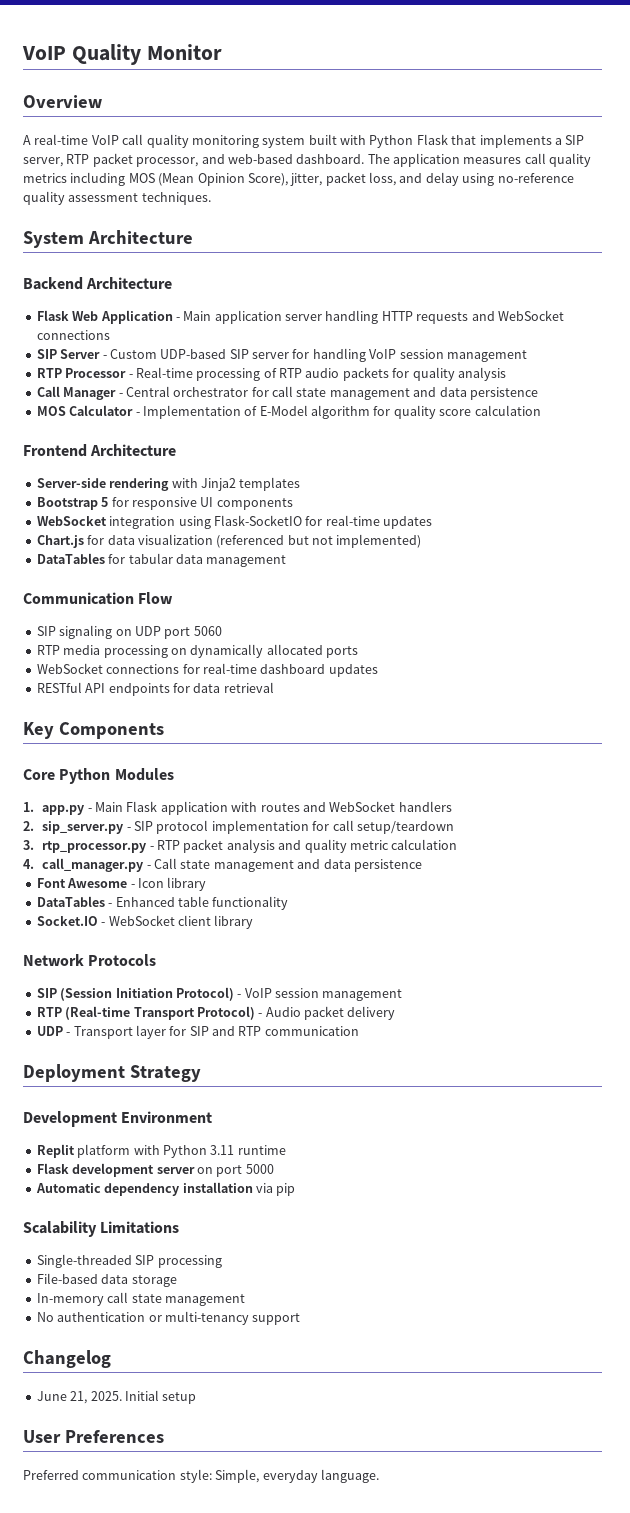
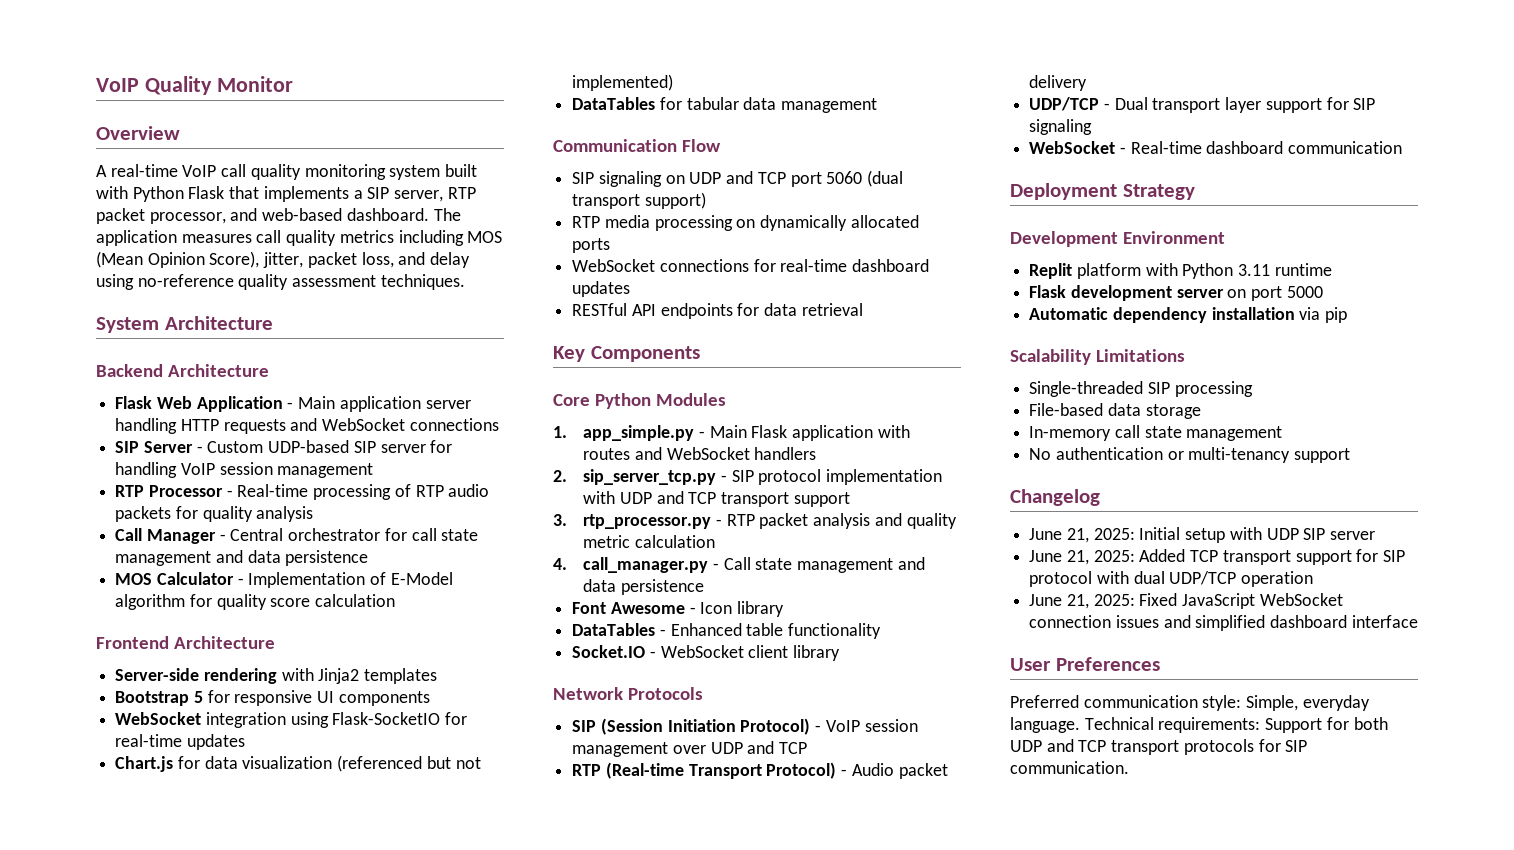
- SIP signaling on UDP port 5060
+ SIP signaling on UDP and TCP port 5060 (dual transport support)
- 1. app.py - Main Flask application with routes and WebSocket handlers
+ 1. app_simple.py - Main Flask application with routes and WebSocket handlers
- 2. sip_server.py - SIP protocol implementation for call setup/teardown
+ 2. sip_server_tcp.py - SIP protocol implementation with UDP and TCP transport support
- SIP (Session Initiation Protocol) - VoIP session management
+ SIP (Session Initiation Protocol) - VoIP session management over UDP and TCP
- UDP - Transport layer for SIP and RTP communication
+ UDP/TCP - Dual transport layer support for SIP signaling
+ WebSocket - Real-time dashboard communication
- June 21, 2025. Initial setup
+ June 21, 2025: Initial setup with UDP SIP server
+ June 21, 2025: Added TCP transport support for SIP protocol with dual UDP/TCP operation
+ June 21, 2025: Fixed JavaScript WebSocket connection issues and simplified dashboard interface
+ Technical requirements: Support for both UDP and TCP transport protocols for SIP communication.

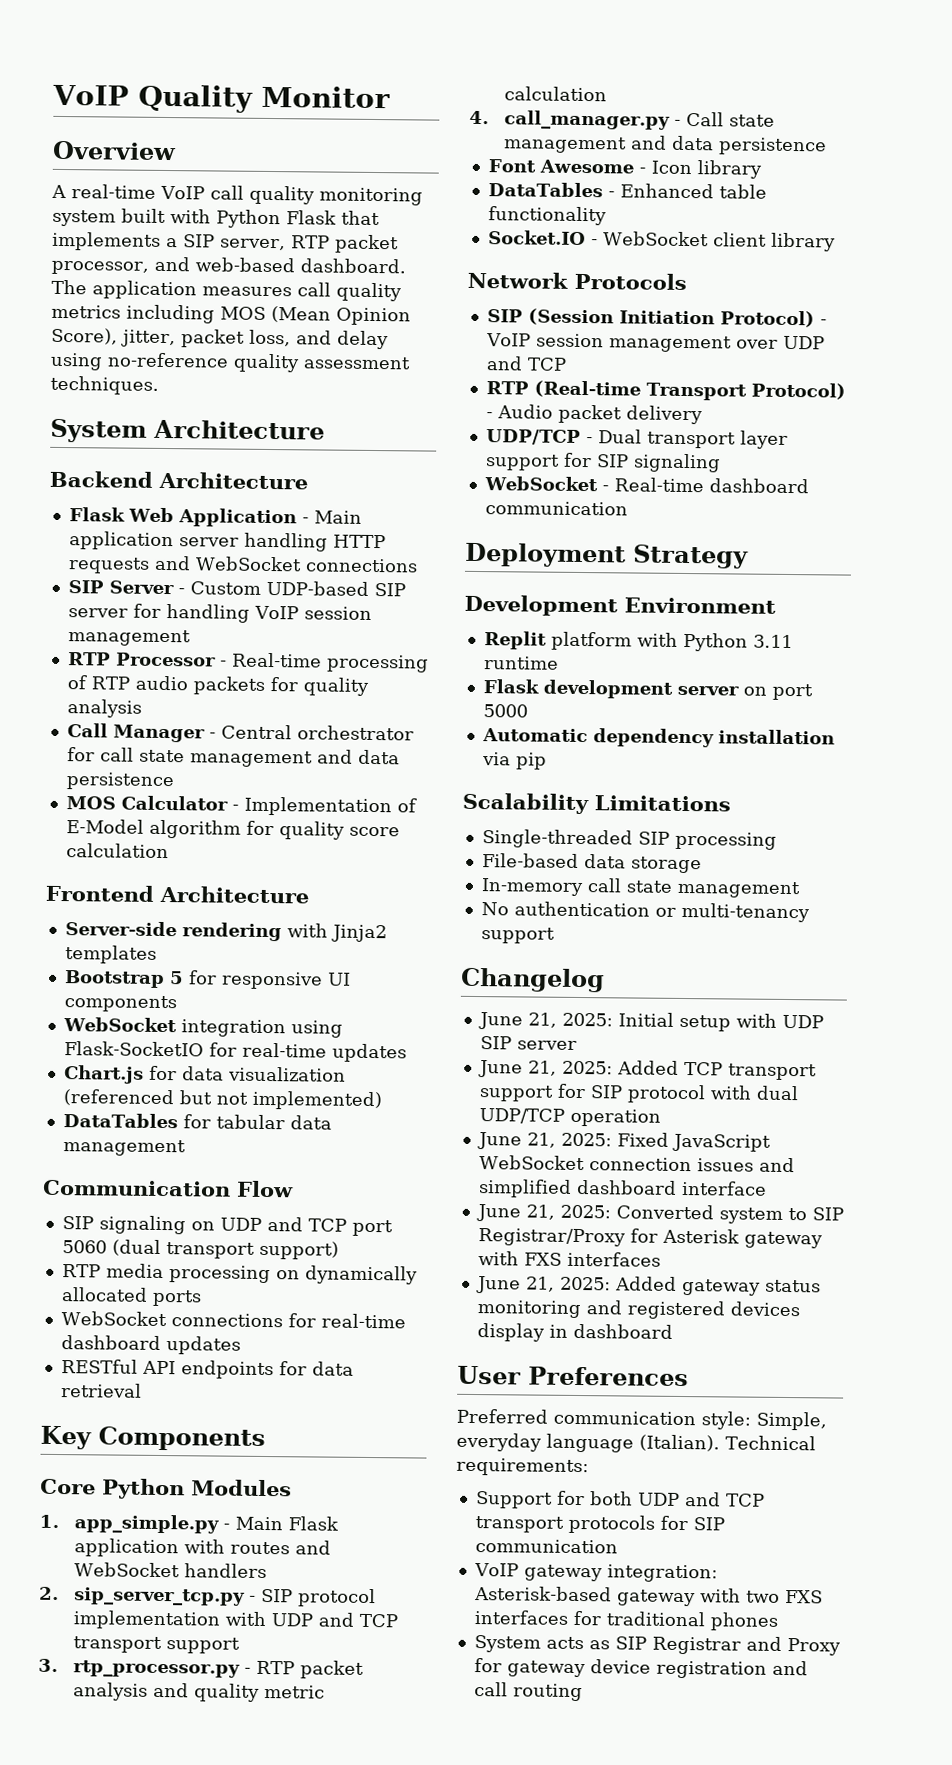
+ June 21, 2025: Converted system to SIP Registrar/Proxy for Asterisk gateway with FXS interfaces
+ June 21, 2025: Added gateway status monitoring and registered devices display in dashboard
- Preferred communication style: Simple, everyday language.
+ Preferred communication style: Simple, everyday language (Italian).
- Technical requirements: Support for both UDP and TCP transport protocols for SIP communication.
+ Technical requirements:
+ Support for both UDP and TCP transport protocols for SIP communication
+ VoIP gateway integration: Asterisk-based gateway with two FXS interfaces for traditional phones
+ System acts as SIP Registrar and Proxy for gateway device registration and call routing

